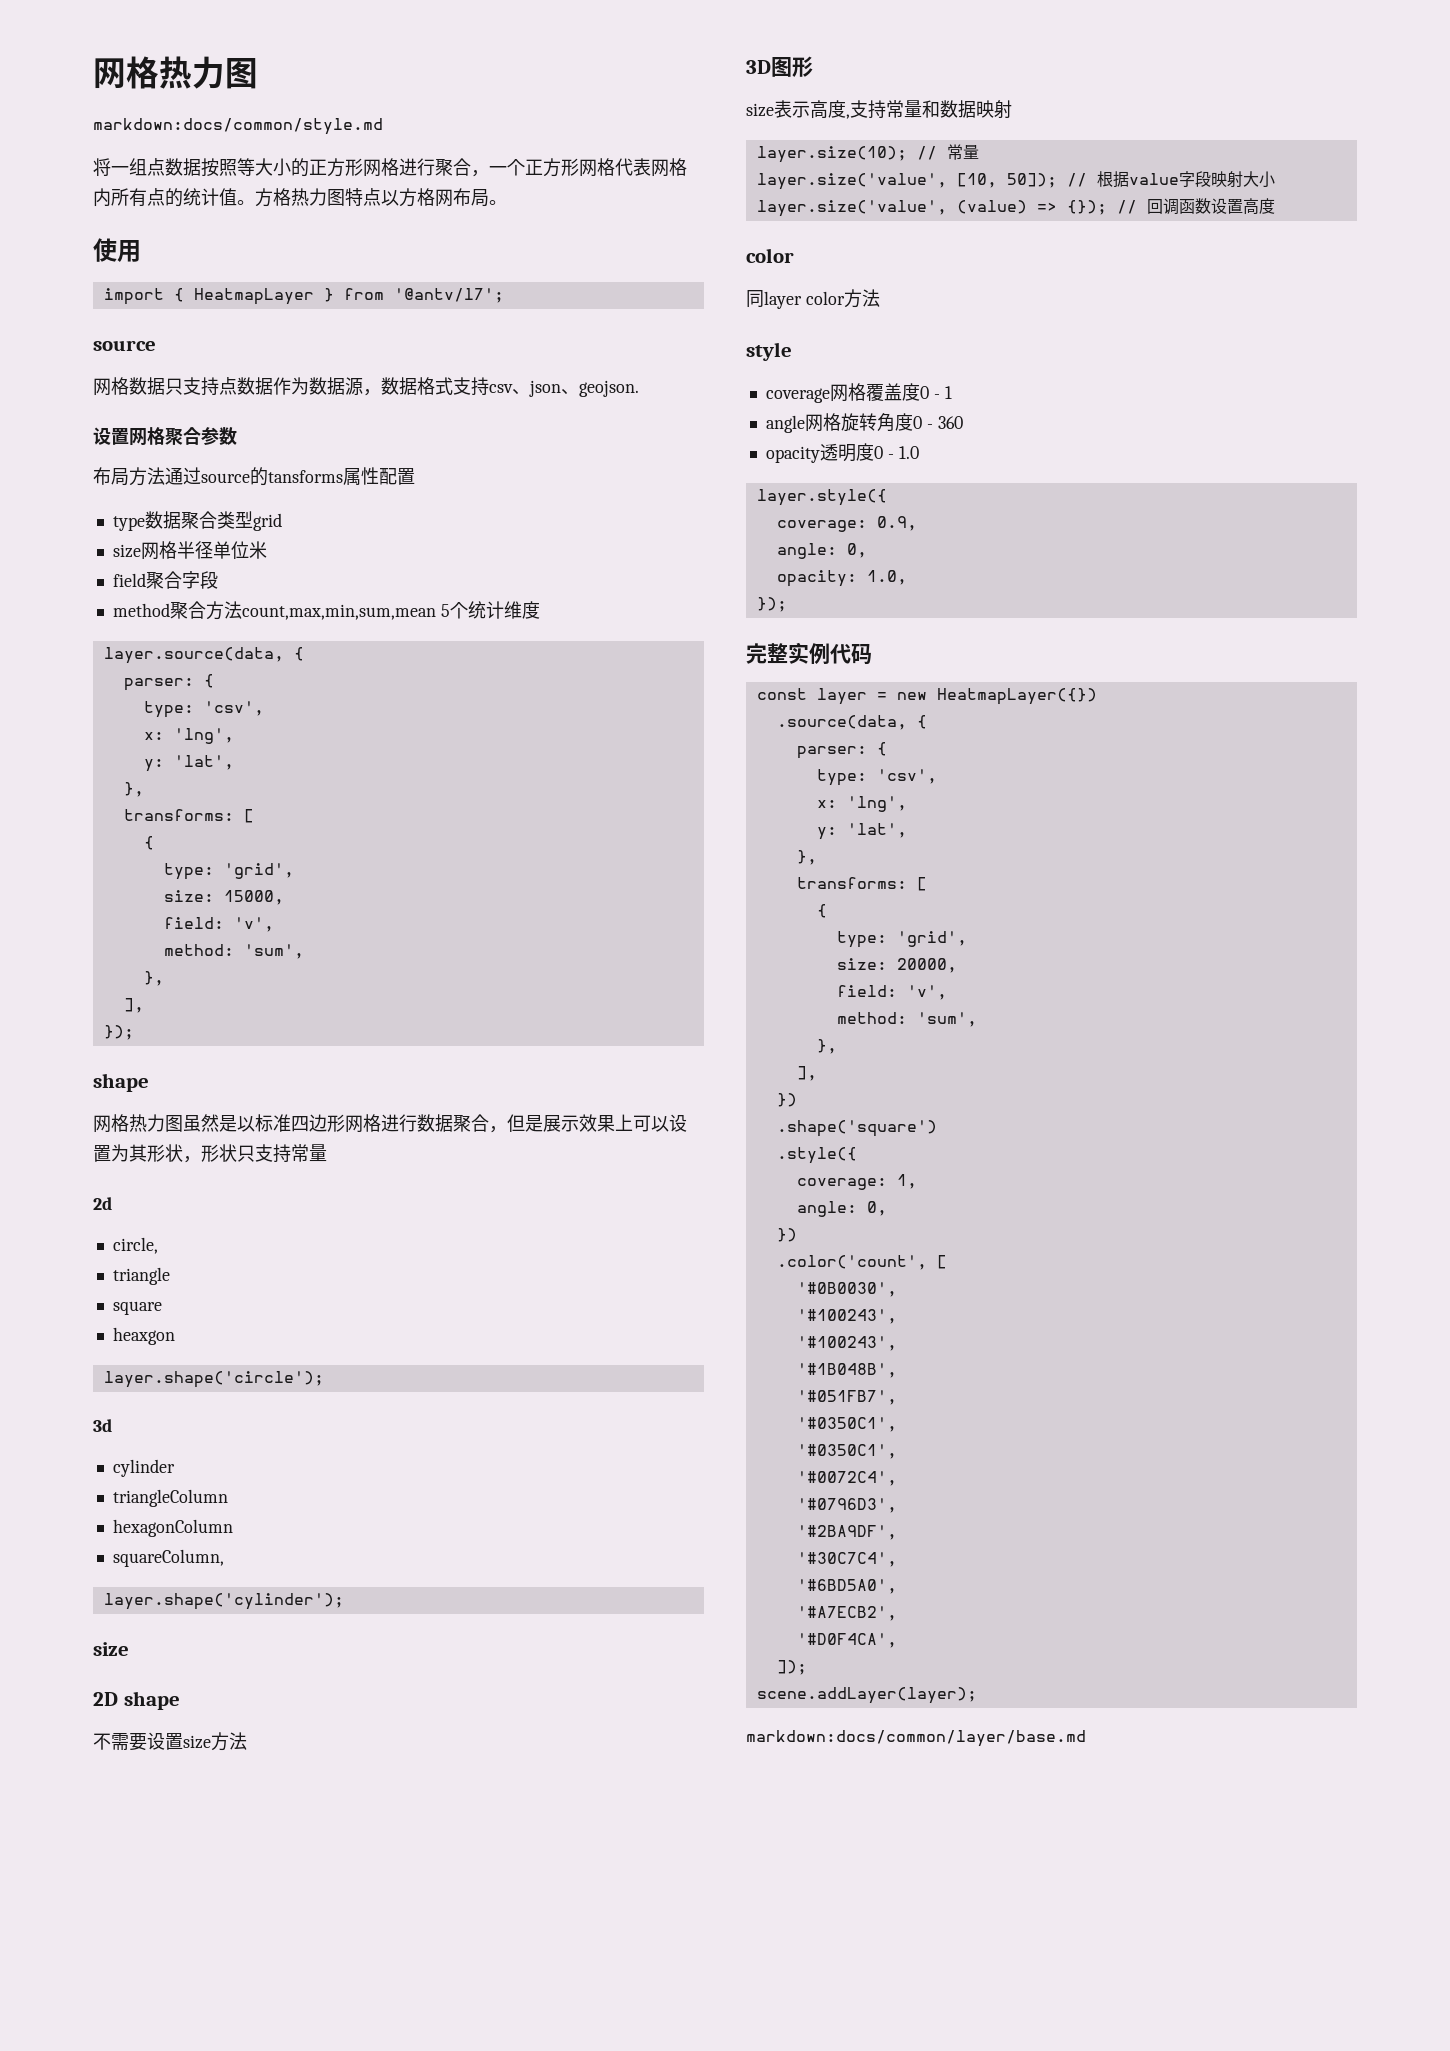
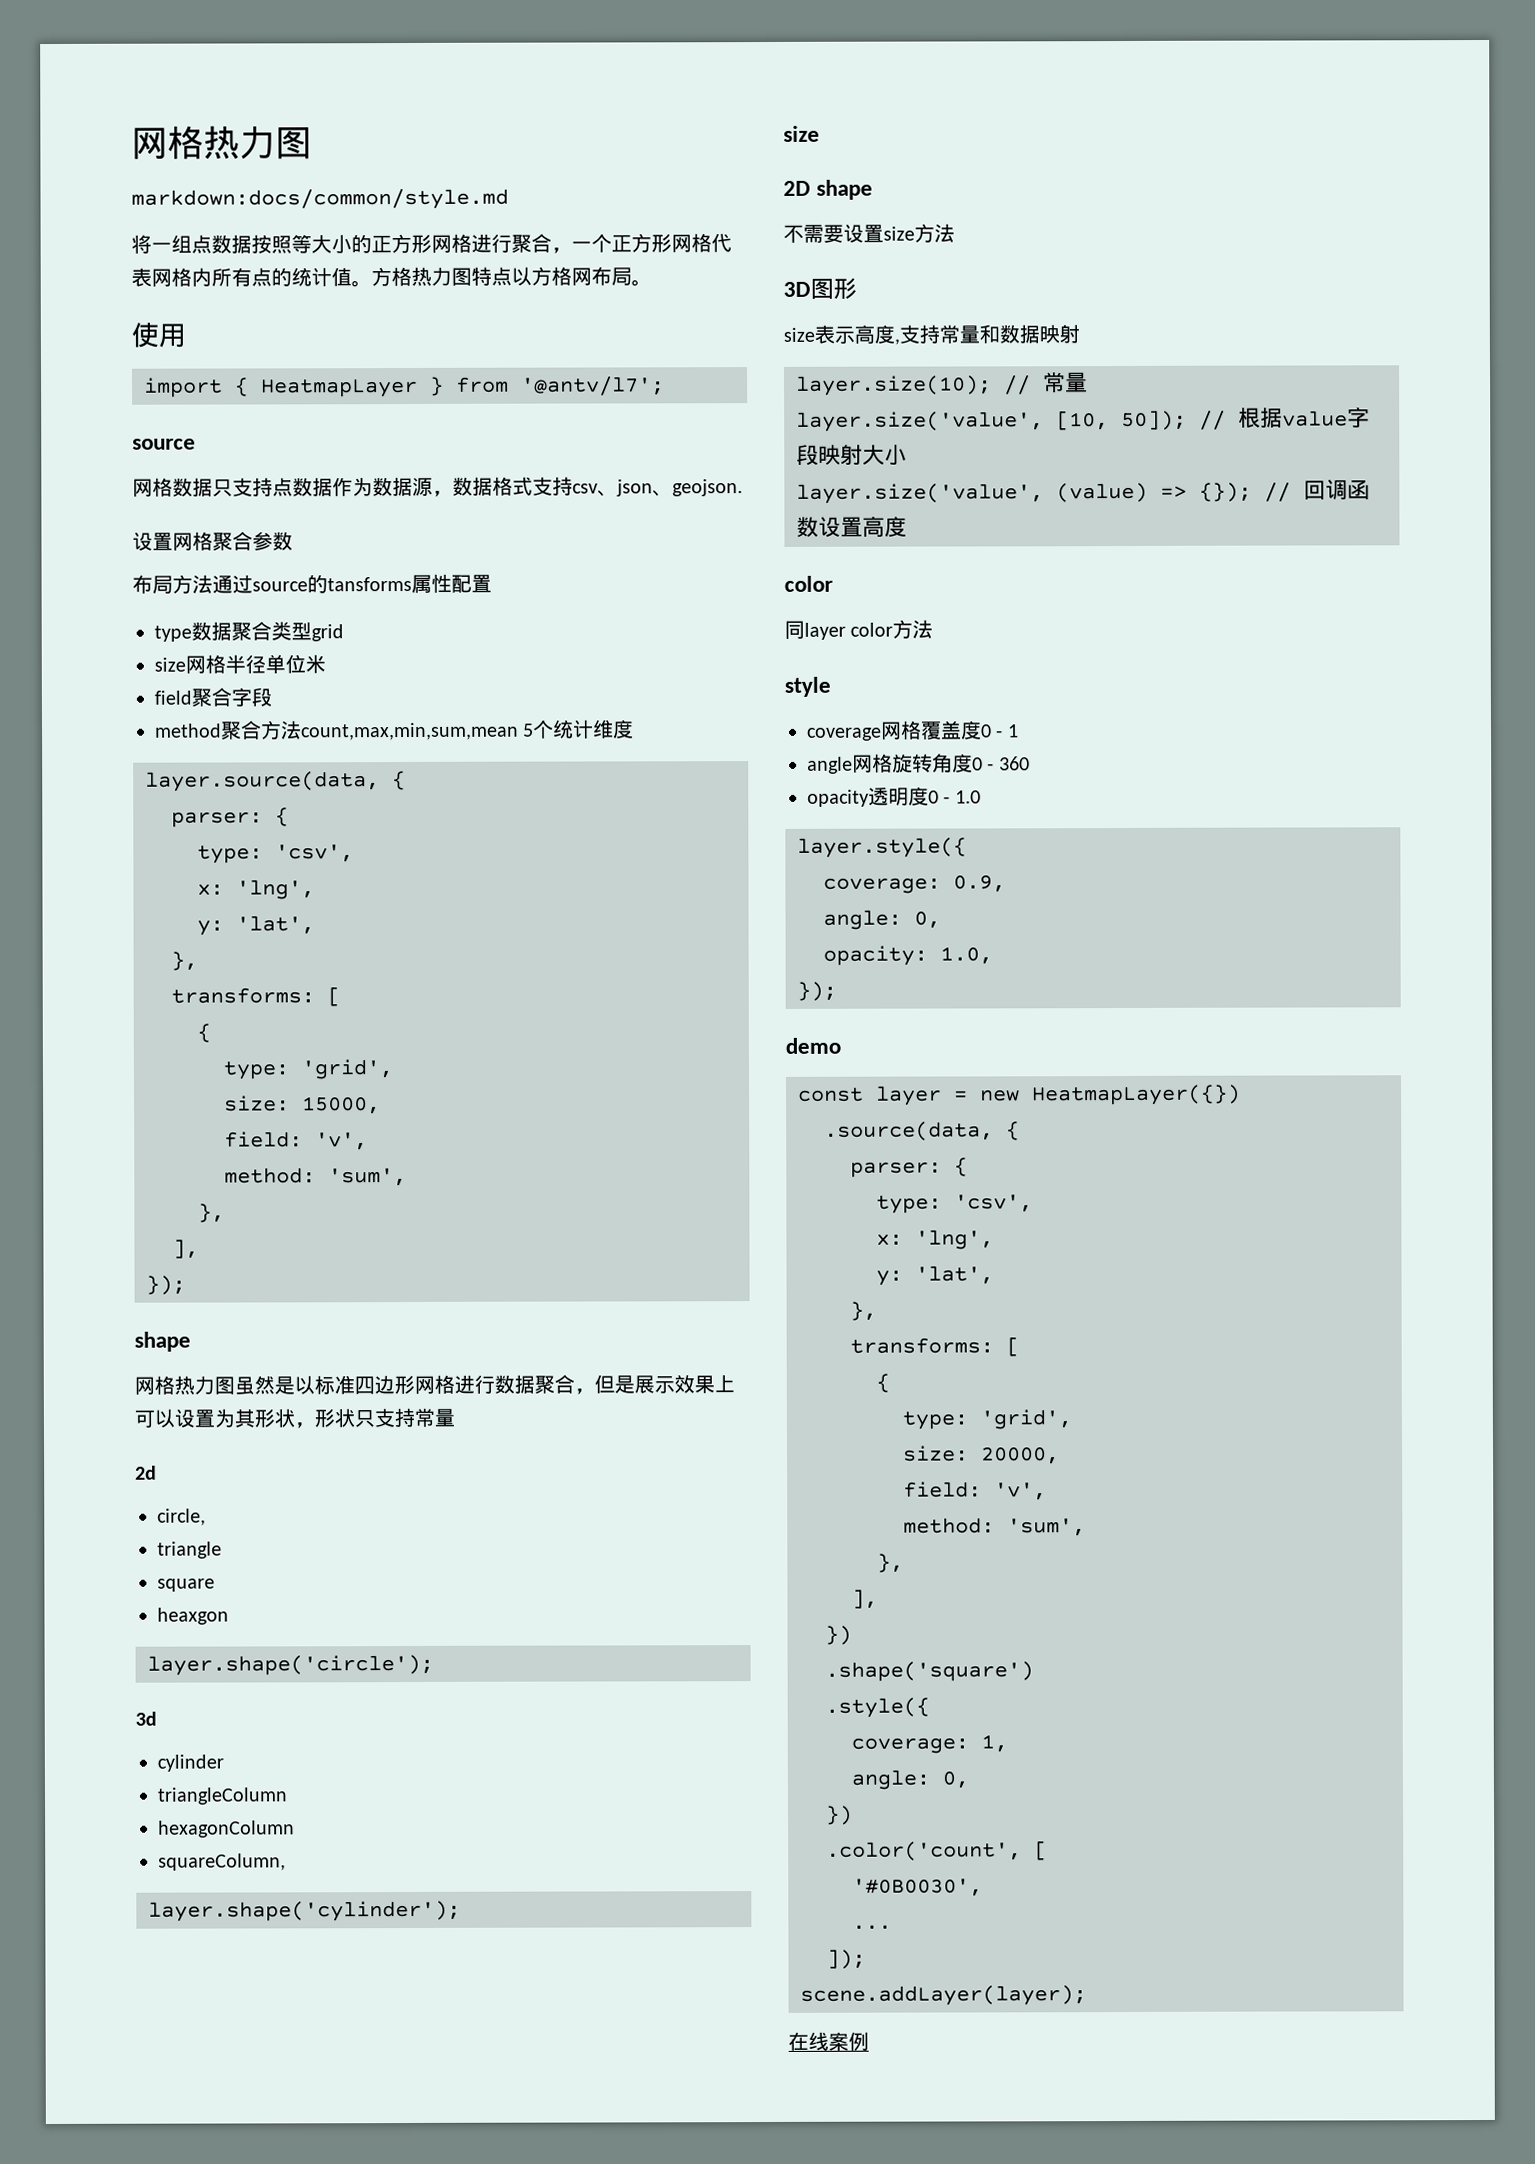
- 完整实例代码
+ demo
  '#0B0030',
- '#100243',
- '#100243',
- '#1B048B',
- '#051FB7',
- '#0350C1',
- '#0350C1',
- '#0072C4',
- '#0796D3',
- '#2BA9DF',
- '#30C7C4',
- '#6BD5A0',
- '#A7ECB2',
- '#D0F4CA',
+ ...
- markdown:docs/common/layer/base.md
+ 在线案例

